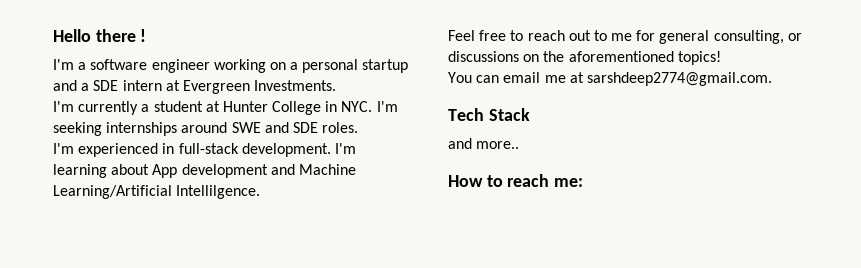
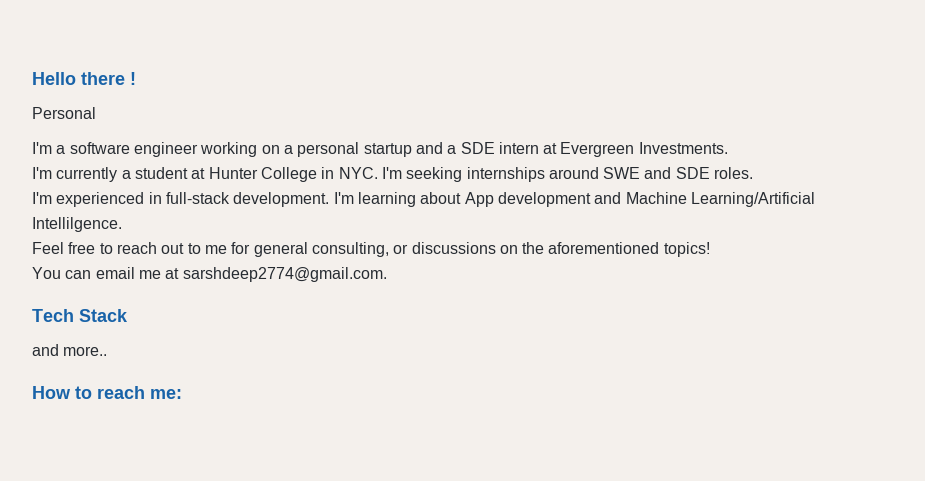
+ Personal

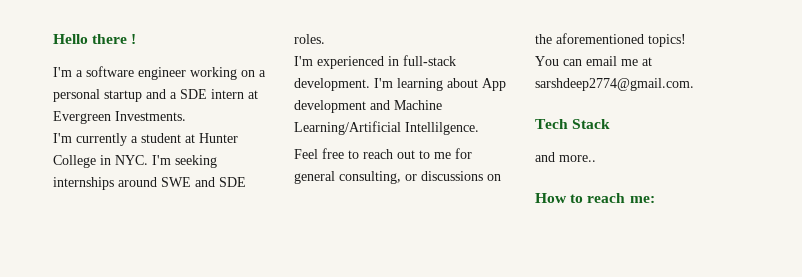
- Personal

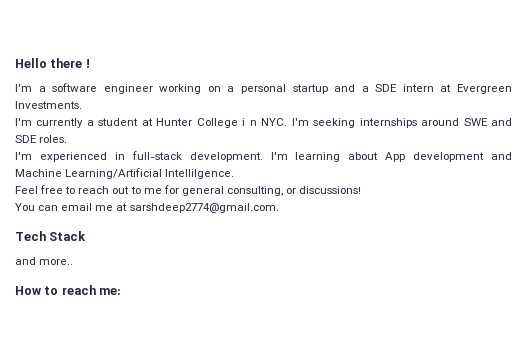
- I'm currently a student at Hunter College in NYC. I'm seeking internships around SWE and SDE roles.
+ I'm currently a student at Hunter College i n NYC. I'm seeking internships around SWE and SDE roles.
- Feel free to reach out to me for general consulting, or discussions on the aforementioned topics!
+ Feel free to reach out to me for general consulting, or discussions!

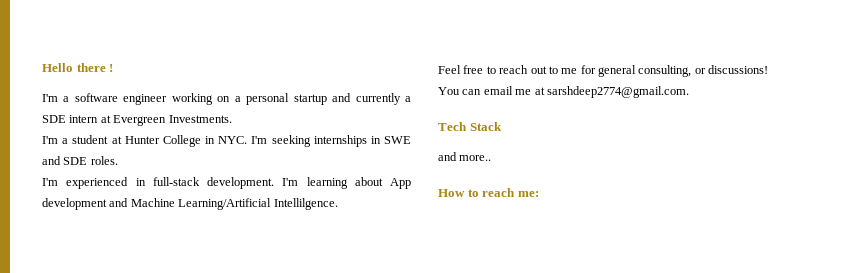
- I'm a software engineer working on a personal startup and a SDE intern at Evergreen Investments.
+ I'm a software engineer working on a personal startup and currently a SDE intern at Evergreen Investments.
- I'm currently a student at Hunter College i n NYC. I'm seeking internships around SWE and SDE roles.
+ I'm a student at Hunter College in NYC. I'm seeking internships in SWE and SDE roles.

